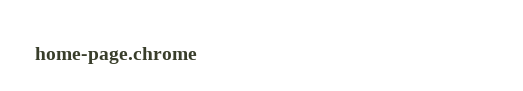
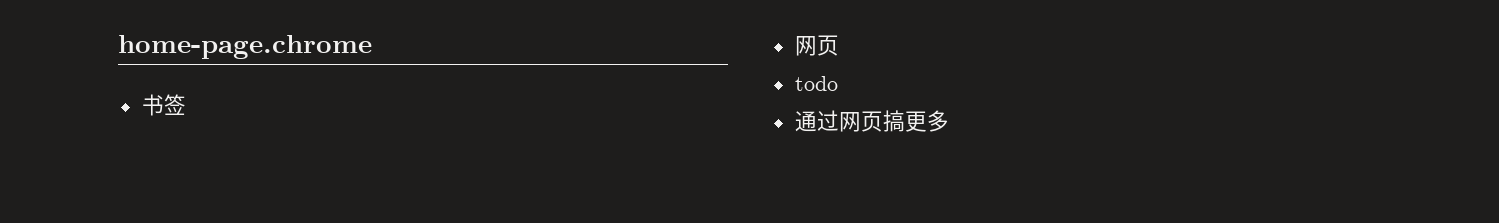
+ 书签
+ 网页
+ todo
+ 通过网页搞更多

